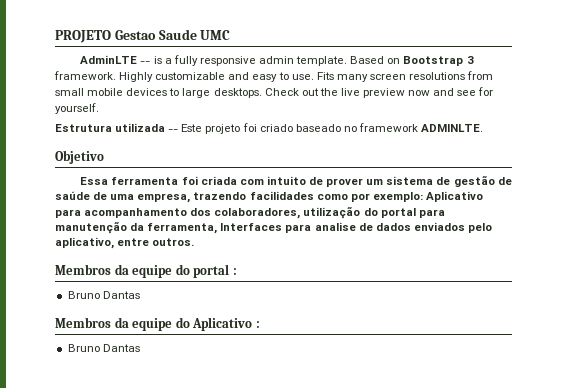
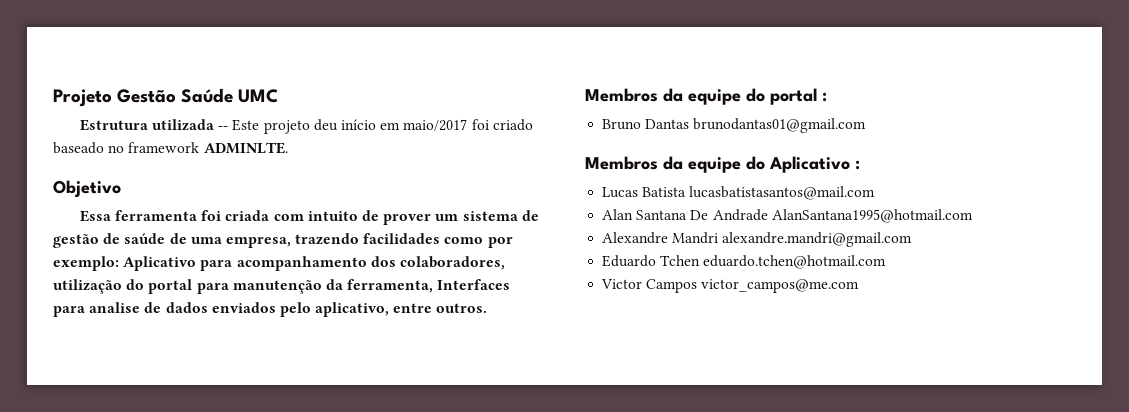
- PROJETO Gestao Saude UMC
- AdminLTE -- is a fully responsive admin template. Based on Bootstrap 3 framework. Highly customizable and easy to use. Fits many screen resolutions from small mobile devices to large desktops. Check out the live preview now and see for yourself.
+ Projeto Gestão Saúde UMC
- Estrutura utilizada -- Este projeto foi criado baseado no framework ADMINLTE.
+ Estrutura utilizada -- Este projeto deu início em maio/2017 foi criado baseado no framework ADMINLTE.
  Membros da equipe do portal :
- Bruno Dantas
+ Bruno Dantas brunodantas01@gmail.com
  Membros da equipe do Aplicativo :
- Bruno Dantas
+ Lucas Batista lucasbatistasantos@mail.com
+ Alan Santana De Andrade AlanSantana1995@hotmail.com
+ Alexandre Mandri alexandre.mandri@gmail.com
+ Eduardo Tchen eduardo.tchen@hotmail.com
+ Victor Campos victor_campos@me.com

